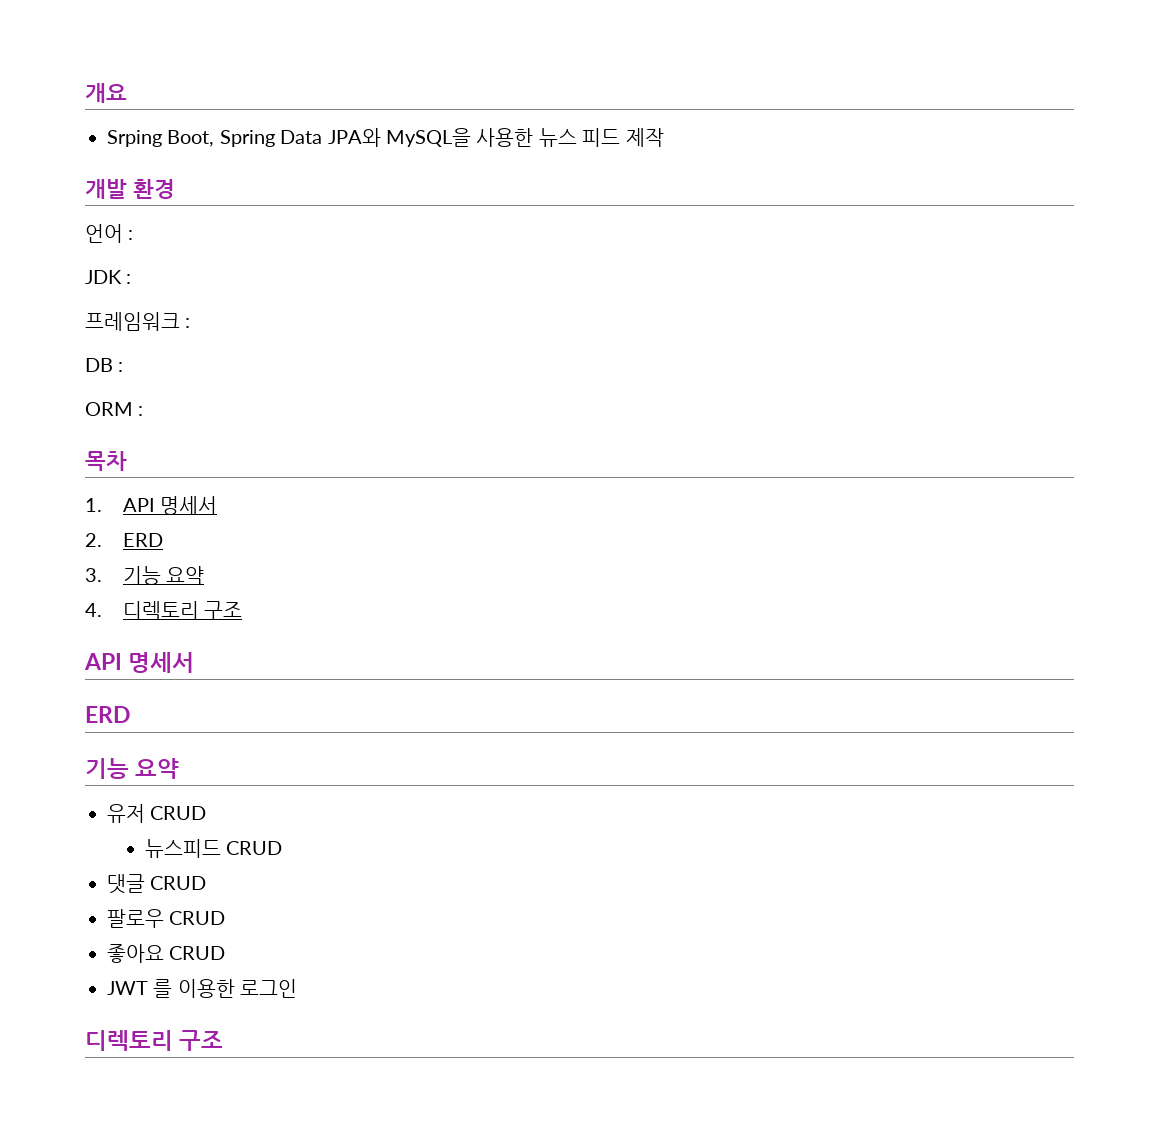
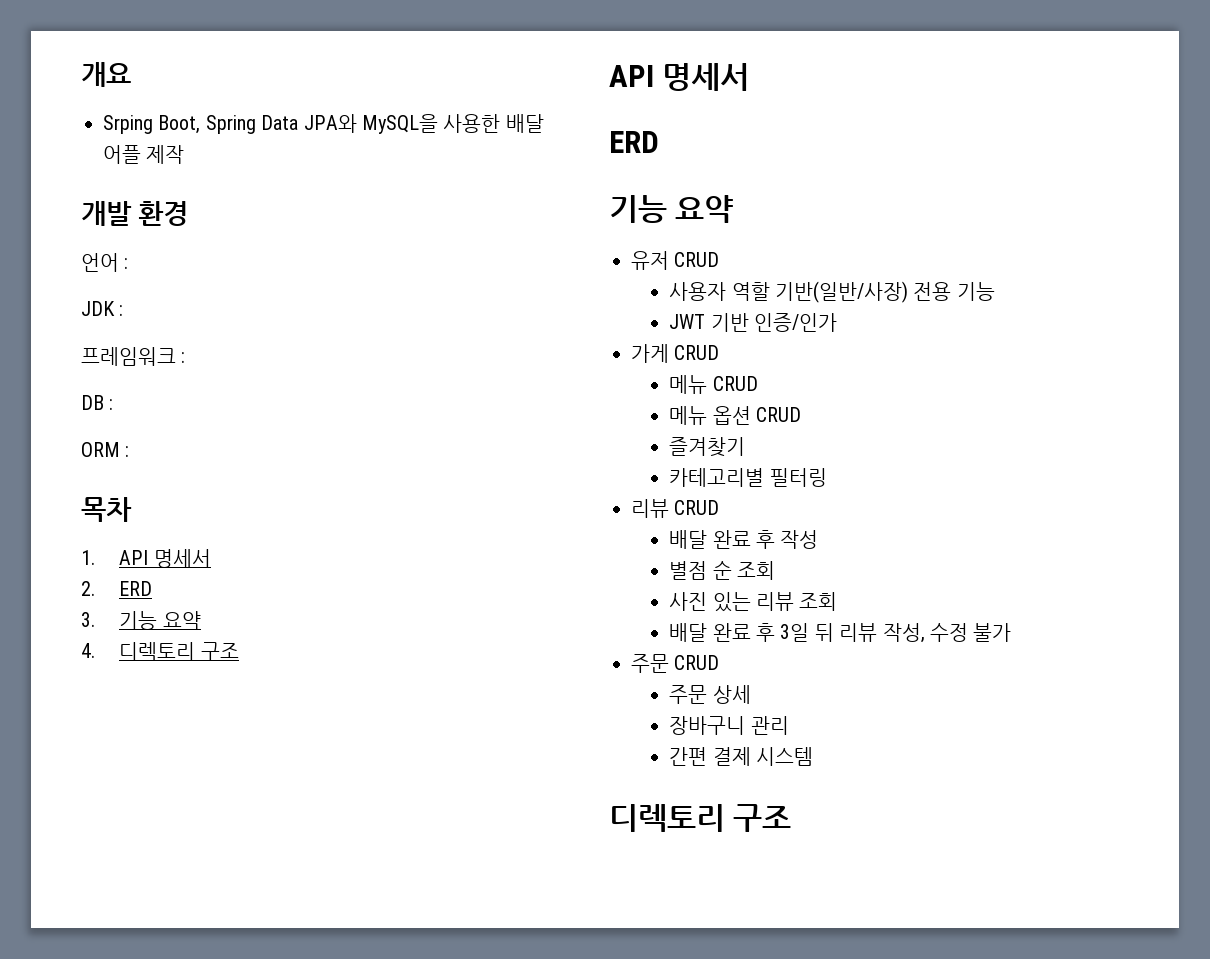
- Srping Boot, Spring Data JPA와 MySQL을 사용한 뉴스 피드 제작
+ Srping Boot, Spring Data JPA와 MySQL을 사용한 배달 어플 제작
- 뉴스피드 CRUD
- 댓글 CRUD
- 팔로우 CRUD
- 좋아요 CRUD
- JWT 를 이용한 로그인
+ 사용자 역할 기반(일반/사장) 전용 기능
+ JWT 기반 인증/인가
+ 가게 CRUD
+ 메뉴 CRUD
+ 메뉴 옵션 CRUD
+ 즐겨찾기
+ 카테고리별 필터링
+ 리뷰 CRUD
+ 배달 완료 후 작성
+ 별점 순 조회
+ 사진 있는 리뷰 조회
+ 배달 완료 후 3일 뒤 리뷰 작성, 수정 불가
+ 주문 CRUD
+ 주문 상세
+ 장바구니 관리
+ 간편 결제 시스템

